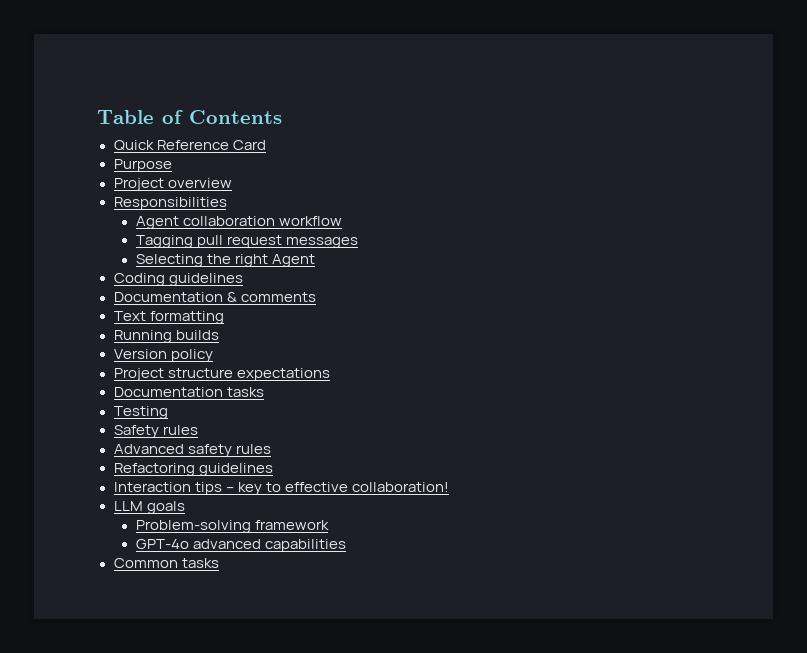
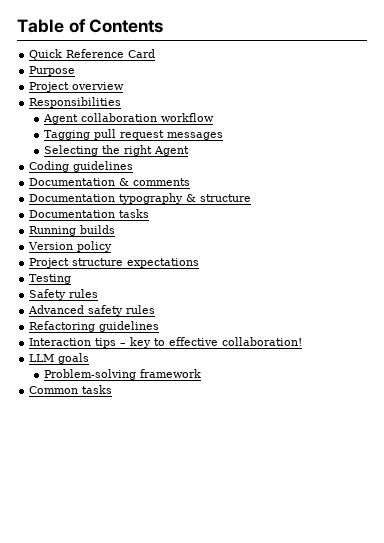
- Text formatting
+ Documentation typography & structure
+ Documentation tasks
- Documentation tasks
- GPT-4o advanced capabilities

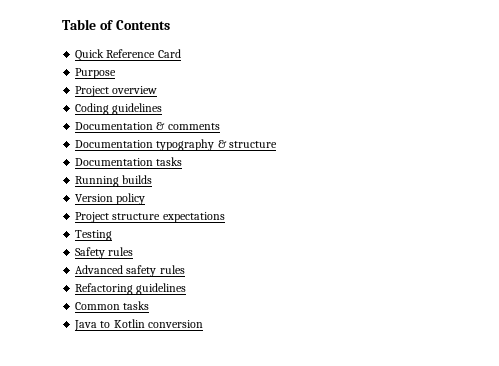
- Responsibilities
- Agent collaboration workflow
- Tagging pull request messages
- Selecting the right Agent
- Interaction tips – key to effective collaboration!
- LLM goals
- Problem-solving framework
  Common tasks
+ Java to Kotlin conversion

